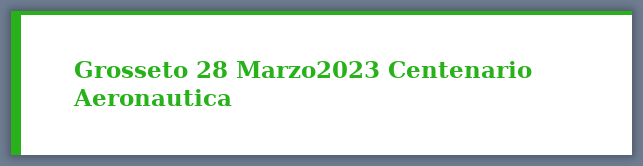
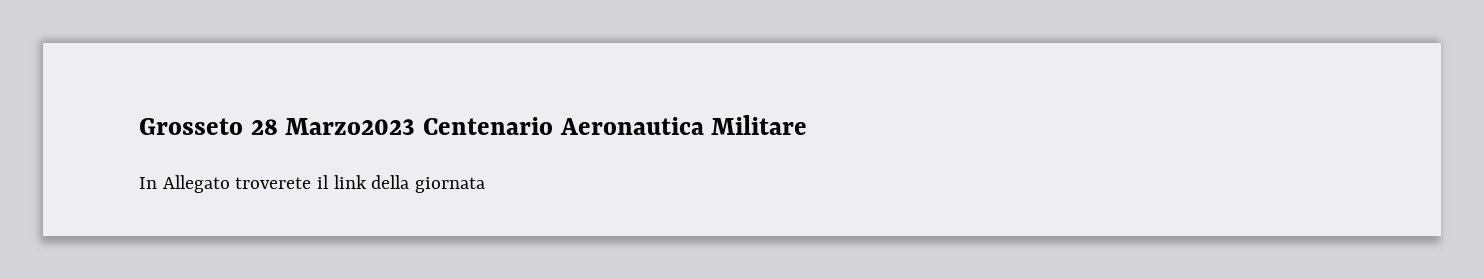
- Grosseto 28 Marzo2023 Centenario Aeronautica
+ Grosseto 28 Marzo2023 Centenario Aeronautica Militare
+ In Allegato troverete il link della giornata

